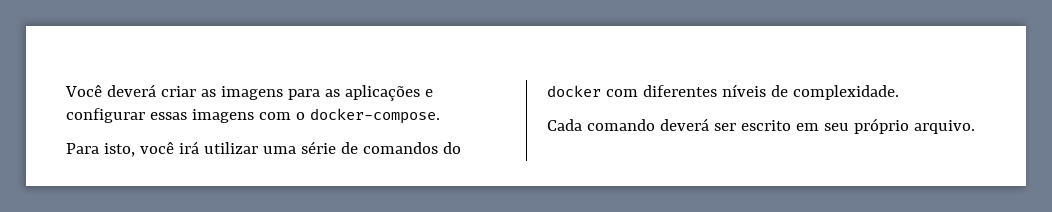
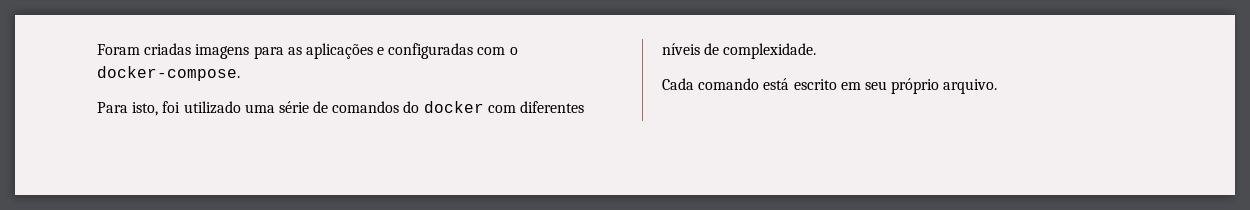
- Você deverá criar as imagens para as aplicações e configurar essas imagens com o docker-compose.
+ Foram criadas imagens para as aplicações e configuradas com o docker-compose.
- Para isto, você irá utilizar uma série de comandos do docker com diferentes níveis de complexidade.
+ Para isto, foi utilizado uma série de comandos do docker com diferentes níveis de complexidade.
- Cada comando deverá ser escrito em seu próprio arquivo.
+ Cada comando está escrito em seu próprio arquivo.

